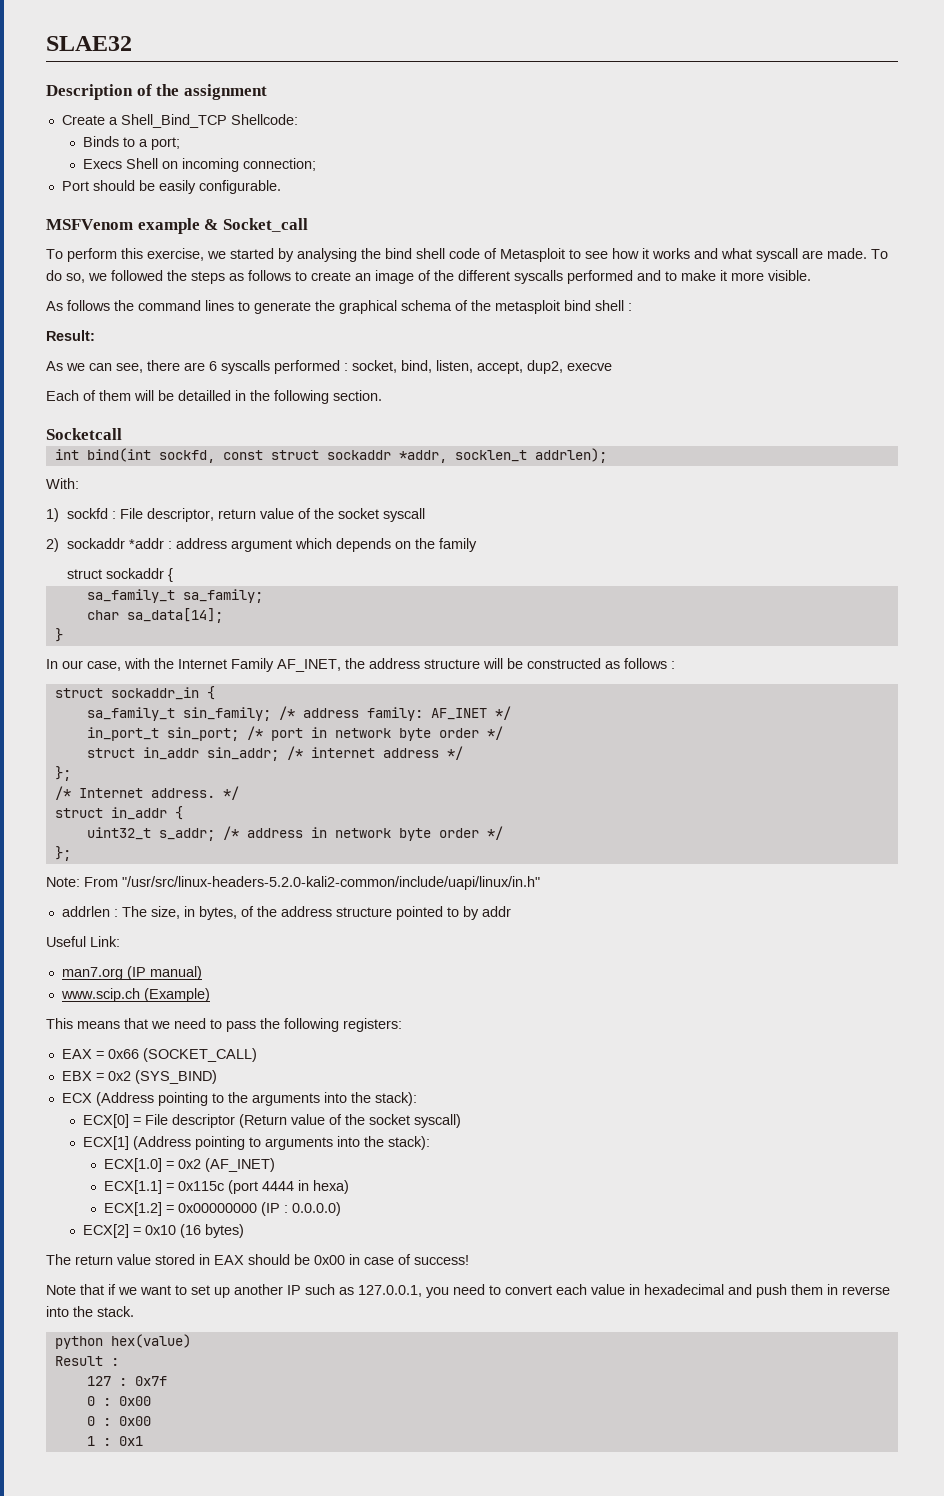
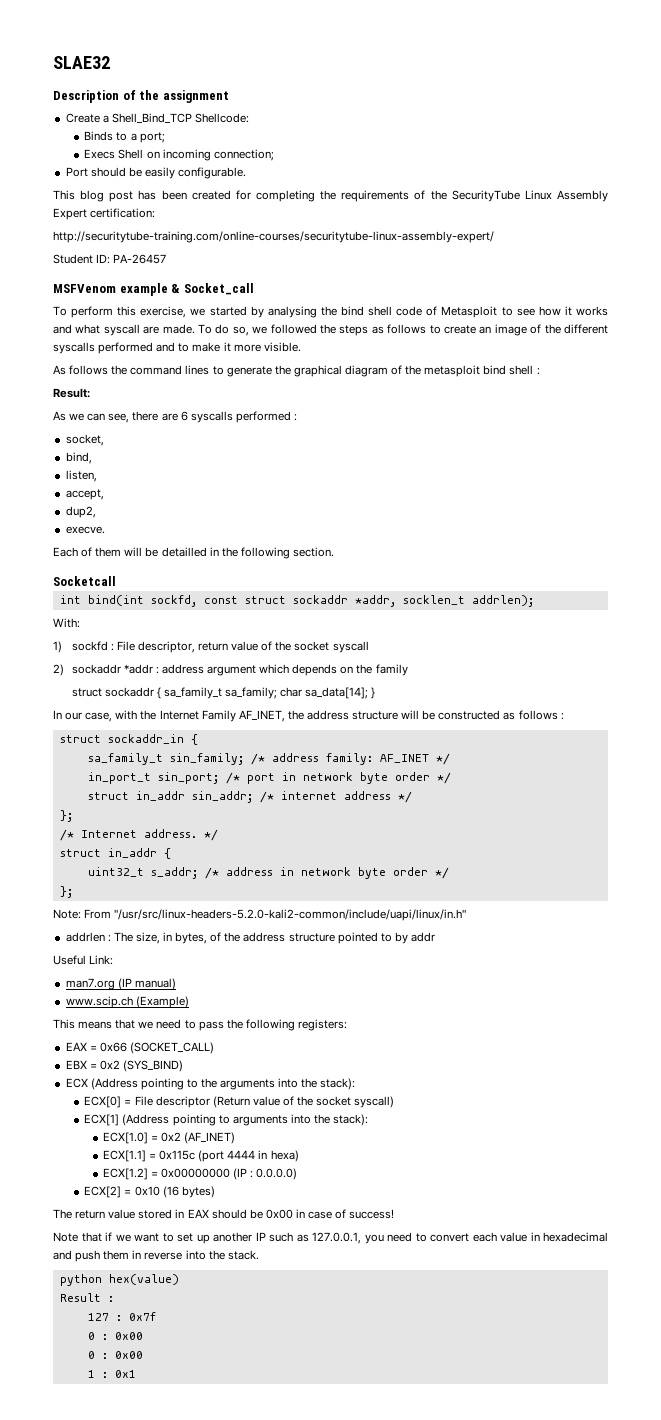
+ This blog post has been created for completing the requirements of the SecurityTube Linux Assembly Expert certification:
+ http://securitytube-training.com/online-courses/securitytube-linux-assembly-expert/
+ Student ID: PA-26457
- As follows the command lines to generate the graphical schema of the metasploit bind shell :
+ As follows the command lines to generate the graphical diagram of the metasploit bind shell :
- As we can see, there are 6 syscalls performed : socket, bind, listen, accept, dup2, execve
+ As we can see, there are 6 syscalls performed :
+ socket,
+ bind,
+ listen,
+ accept,
+ dup2,
+ execve.
- struct sockaddr {
- sa_family_t sa_family;
- char sa_data[14];
- }
+ struct sockaddr { sa_family_t sa_family; char sa_data[14]; }

